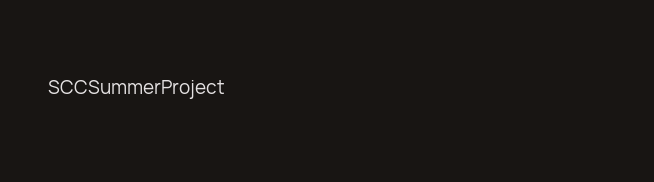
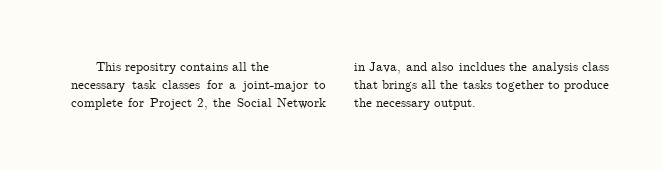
- SCCSummerProject
+ This repositry contains all the necessary task classes for a joint-major to complete for Project 2, the Social Network in Java, and also incldues the analysis class that brings all the tasks together to produce the necessary output.

